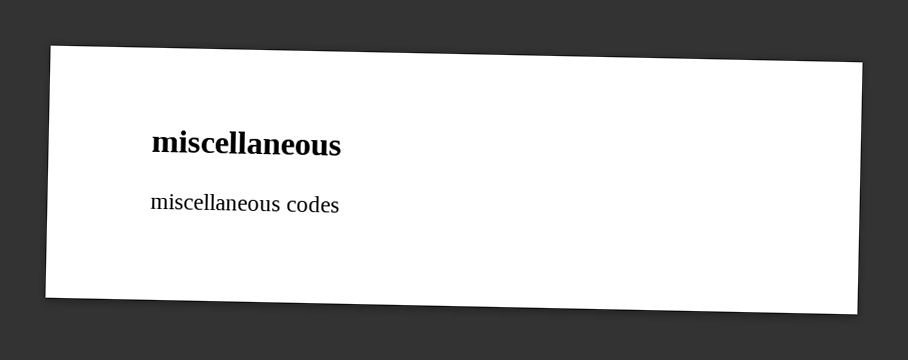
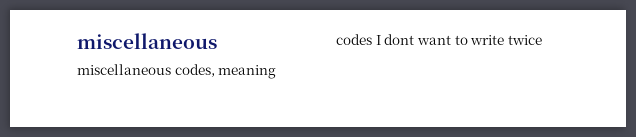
- miscellaneous codes
+ miscellaneous codes, meaning codes I dont want to write twice

